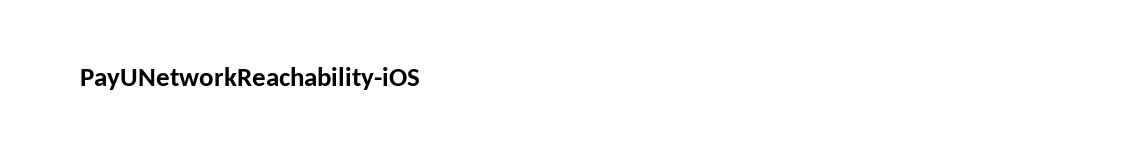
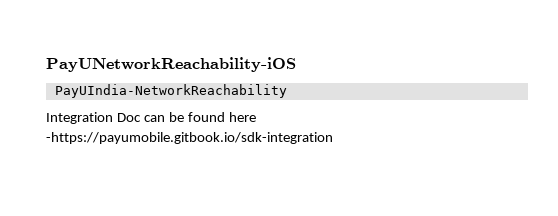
+ PayUIndia-NetworkReachability
+ Integration Doc can be found here -https://payumobile.gitbook.io/sdk-integration

